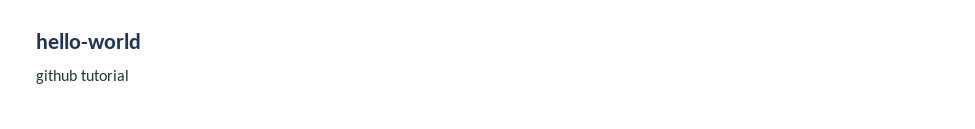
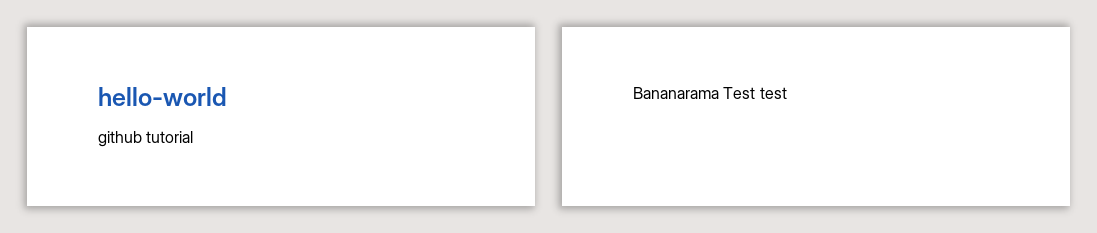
+ Bananarama Test test

